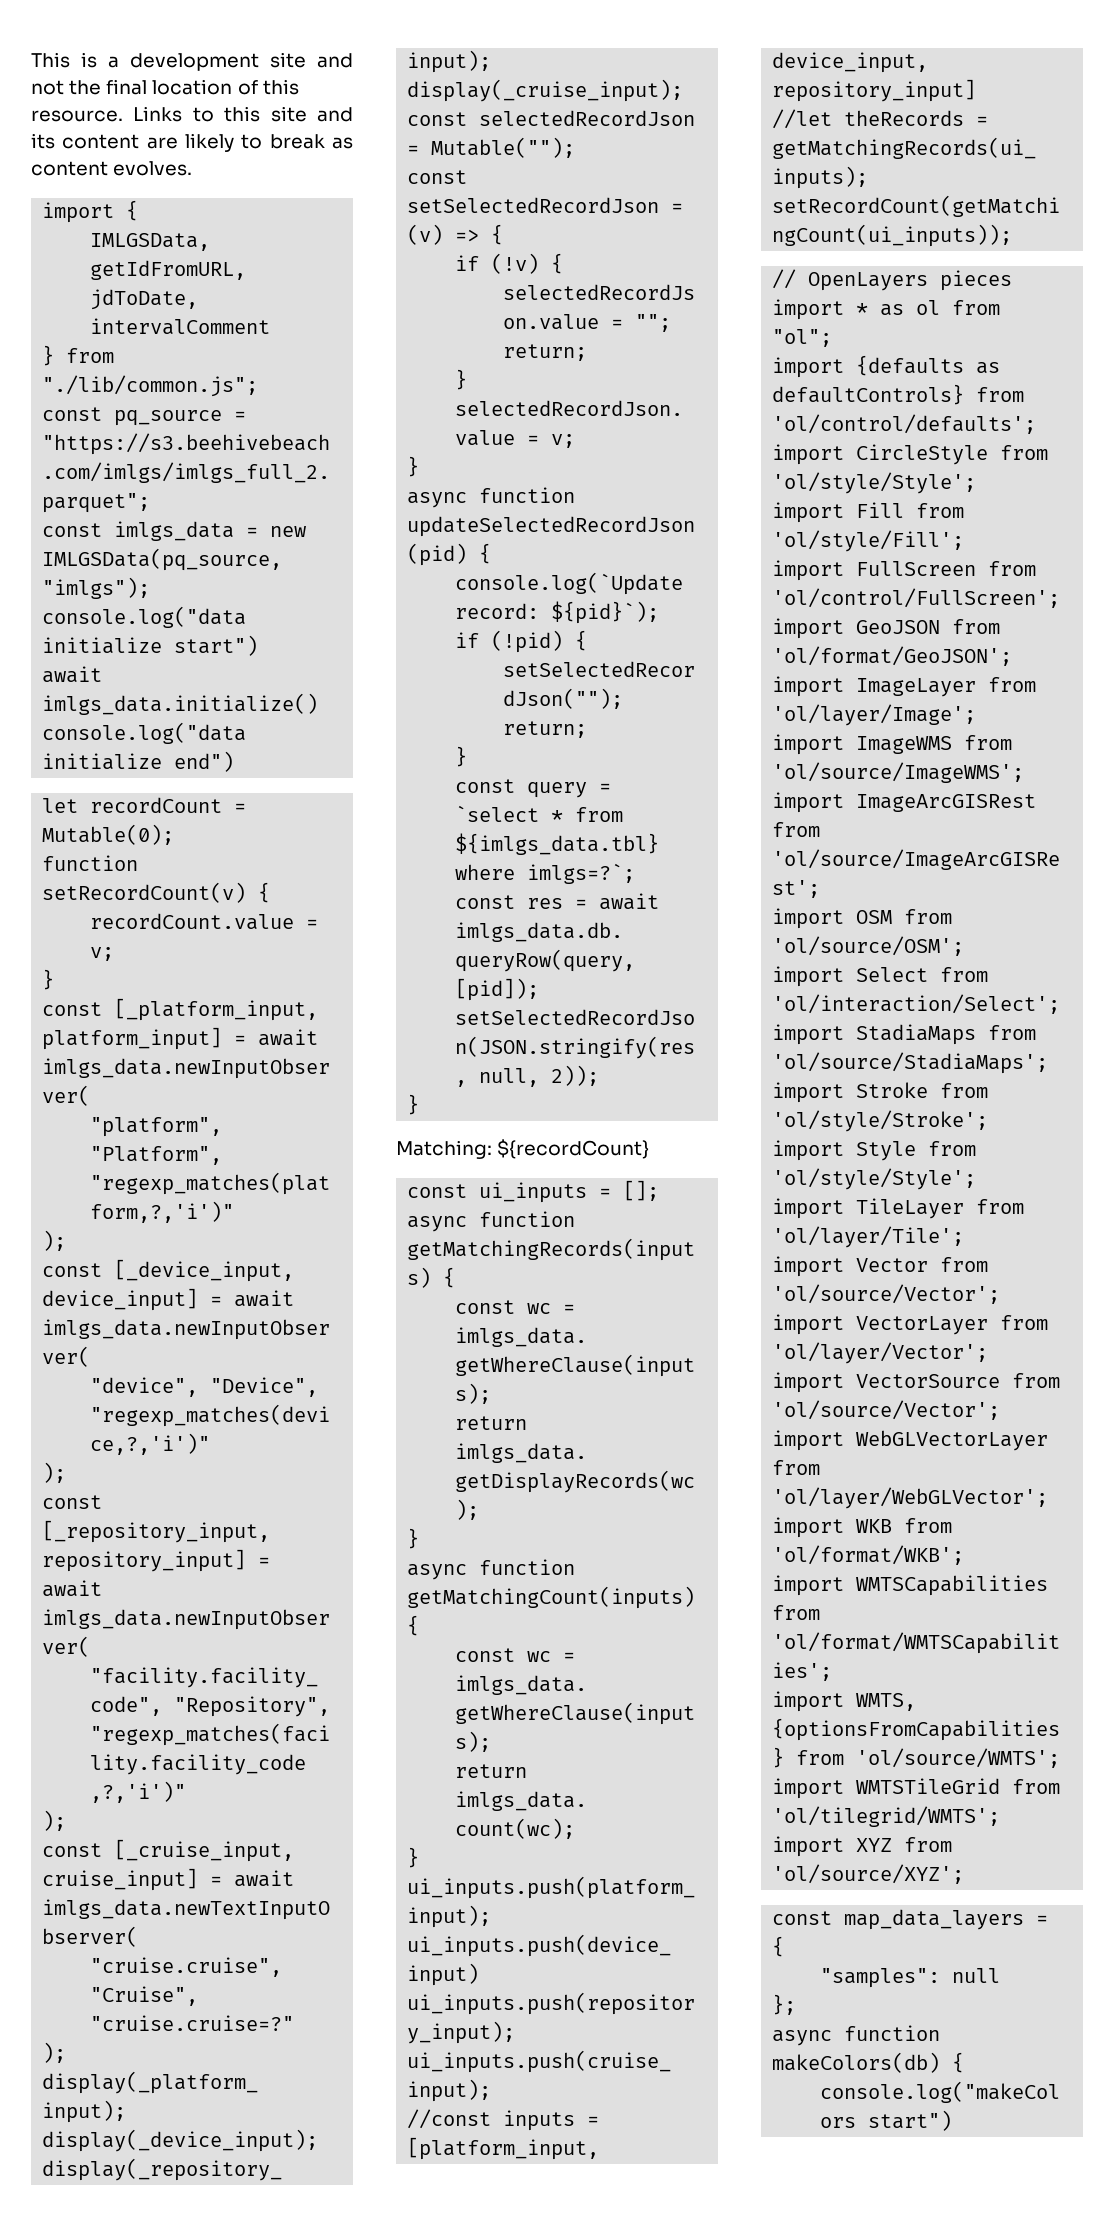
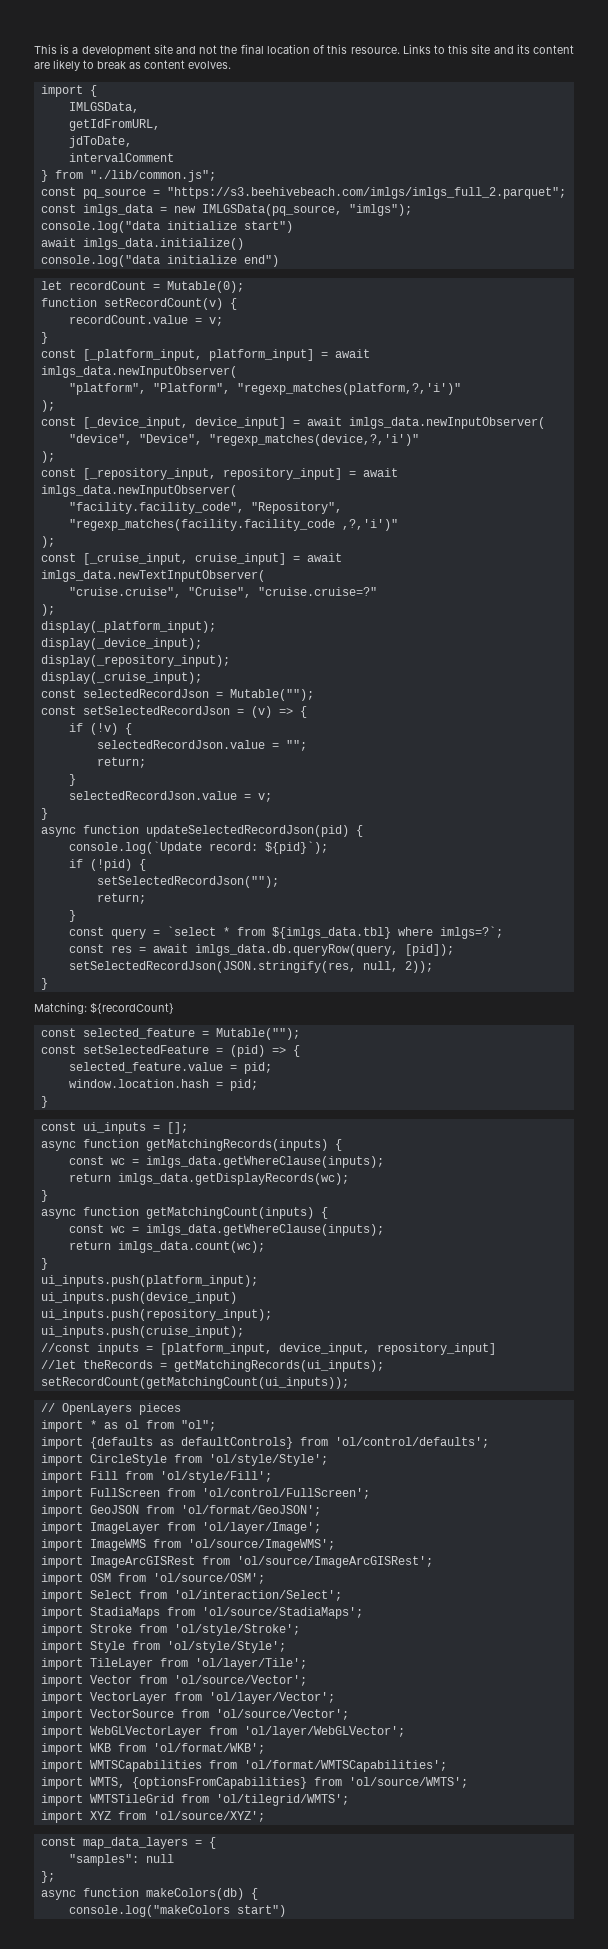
+ const selected_feature = Mutable("");
+ const setSelectedFeature = (pid) => {
+ selected_feature.value = pid;
+ window.location.hash = pid;
+ }

